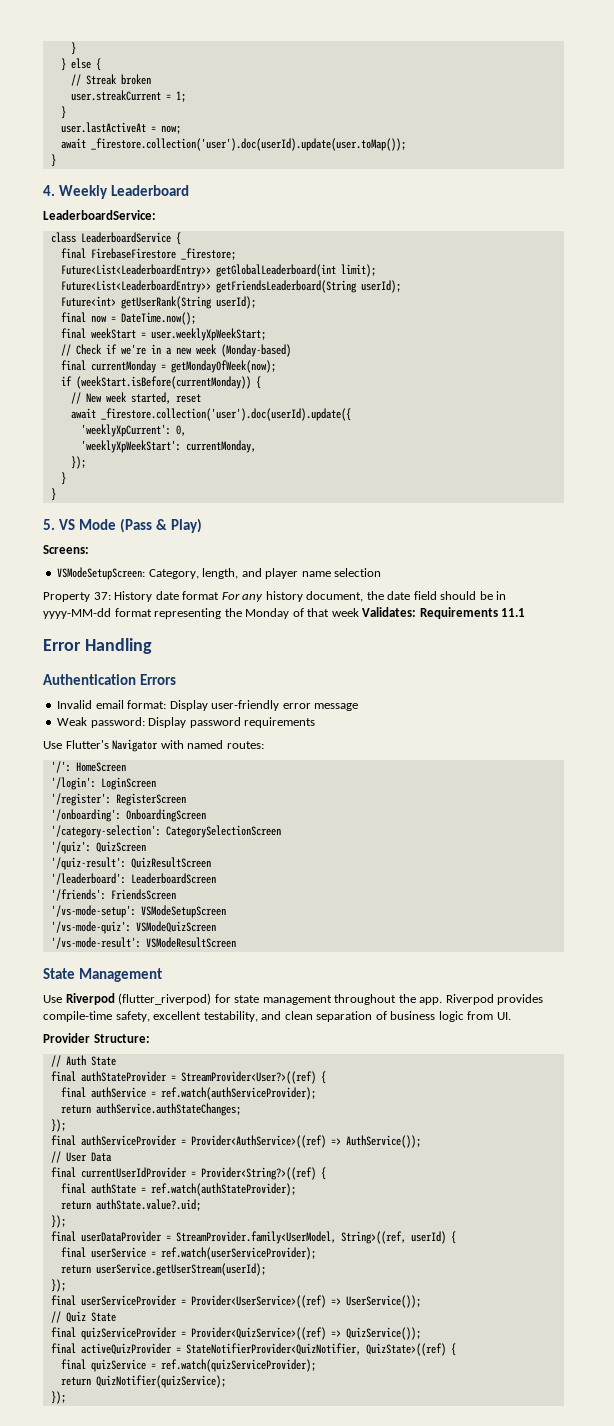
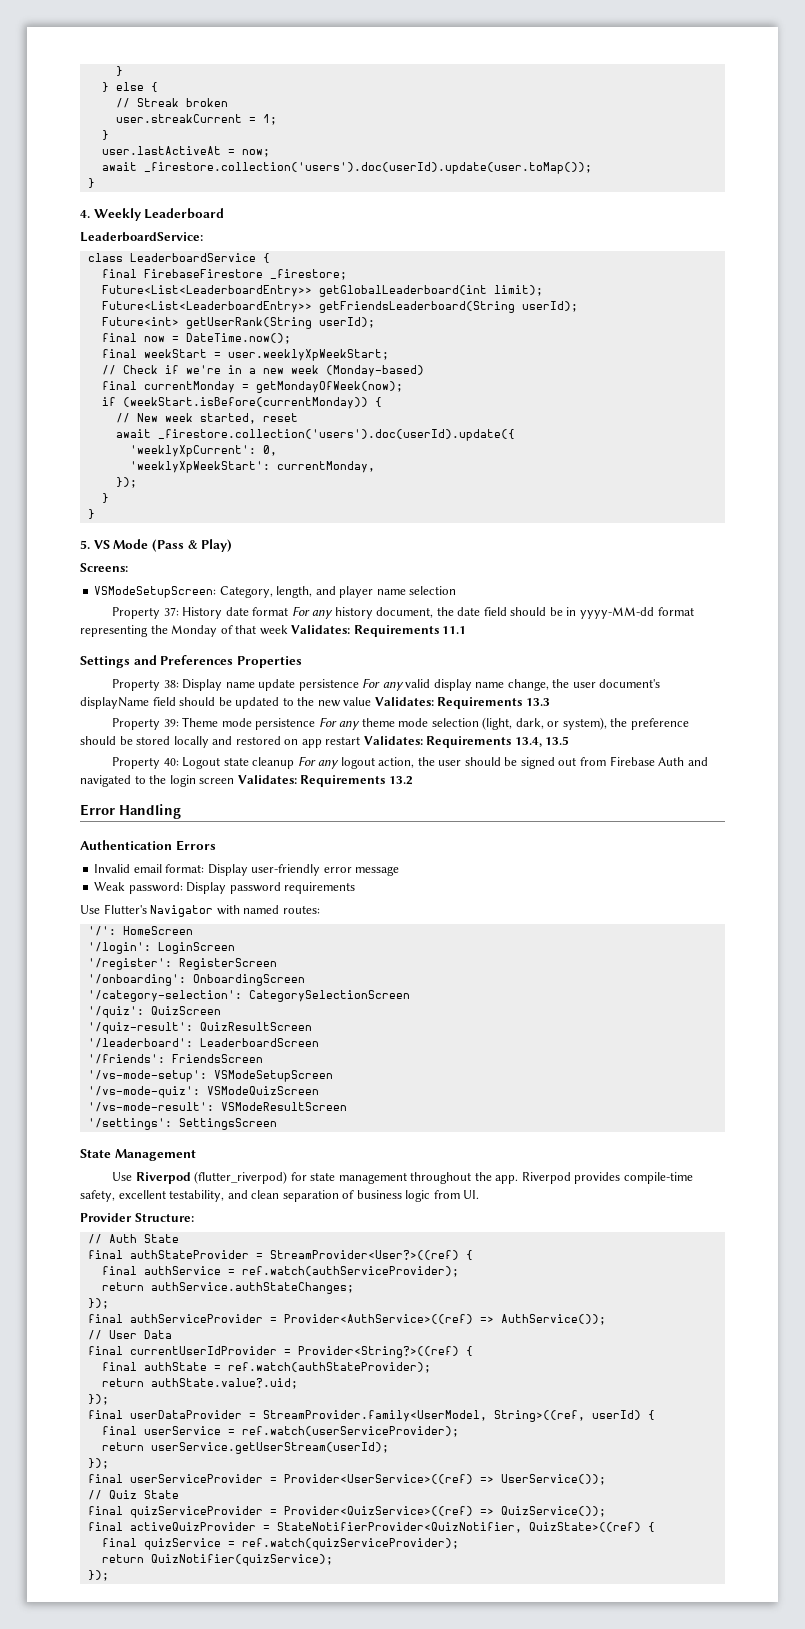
- await _firestore.collection('user').doc(userId).update(user.toMap());
+ await _firestore.collection('users').doc(userId).update(user.toMap());
- await _firestore.collection('user').doc(userId).update({
+ await _firestore.collection('users').doc(userId).update({
+ Settings and Preferences Properties
+ Property 38: Display name update persistence For any valid display name change, the user document's displayName field should be updated to the new value Validates: Requirements 13.3
+ Property 39: Theme mode persistence For any theme mode selection (light, dark, or system), the preference should be stored locally and restored on app restart Validates: Requirements 13.4, 13.5
+ Property 40: Logout state cleanup For any logout action, the user should be signed out from Firebase Auth and navigated to the login screen Validates: Requirements 13.2
+ '/settings': SettingsScreen

